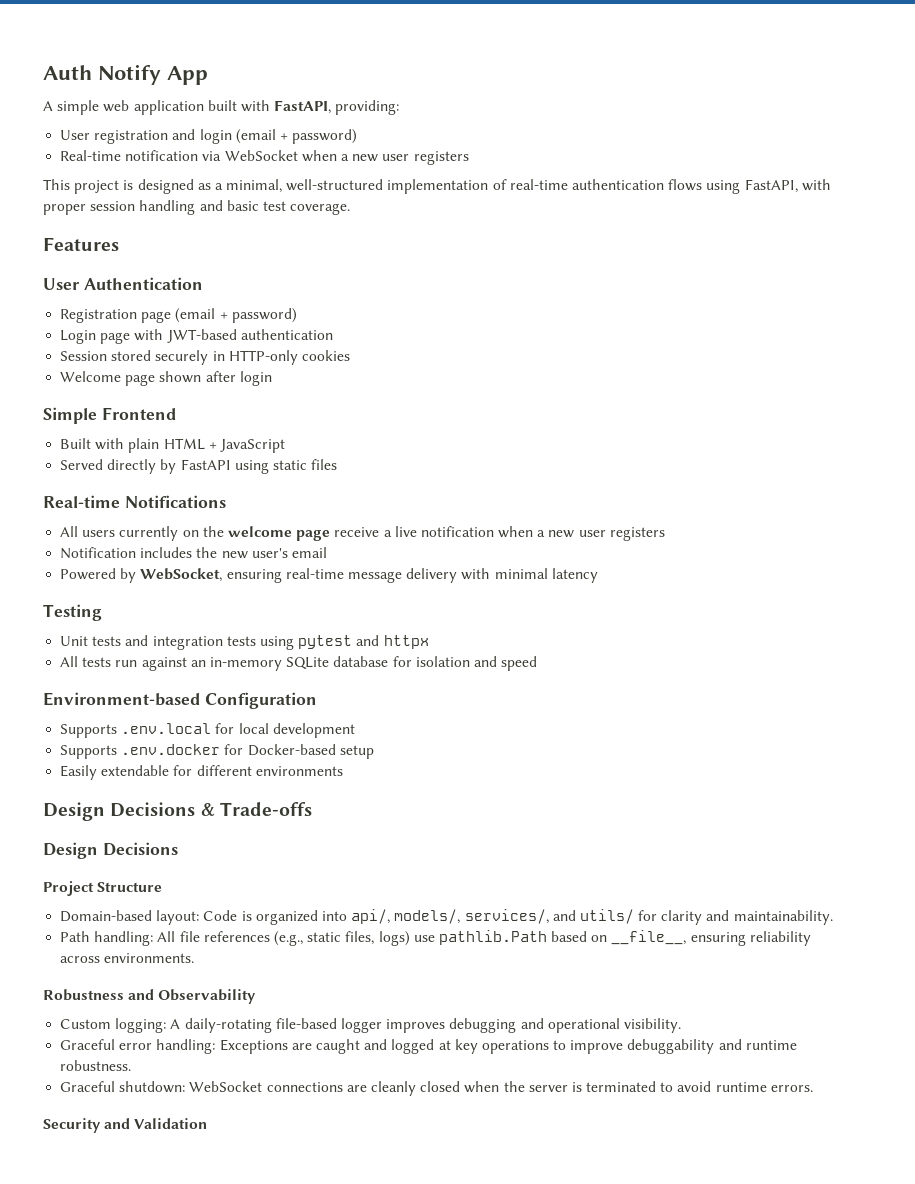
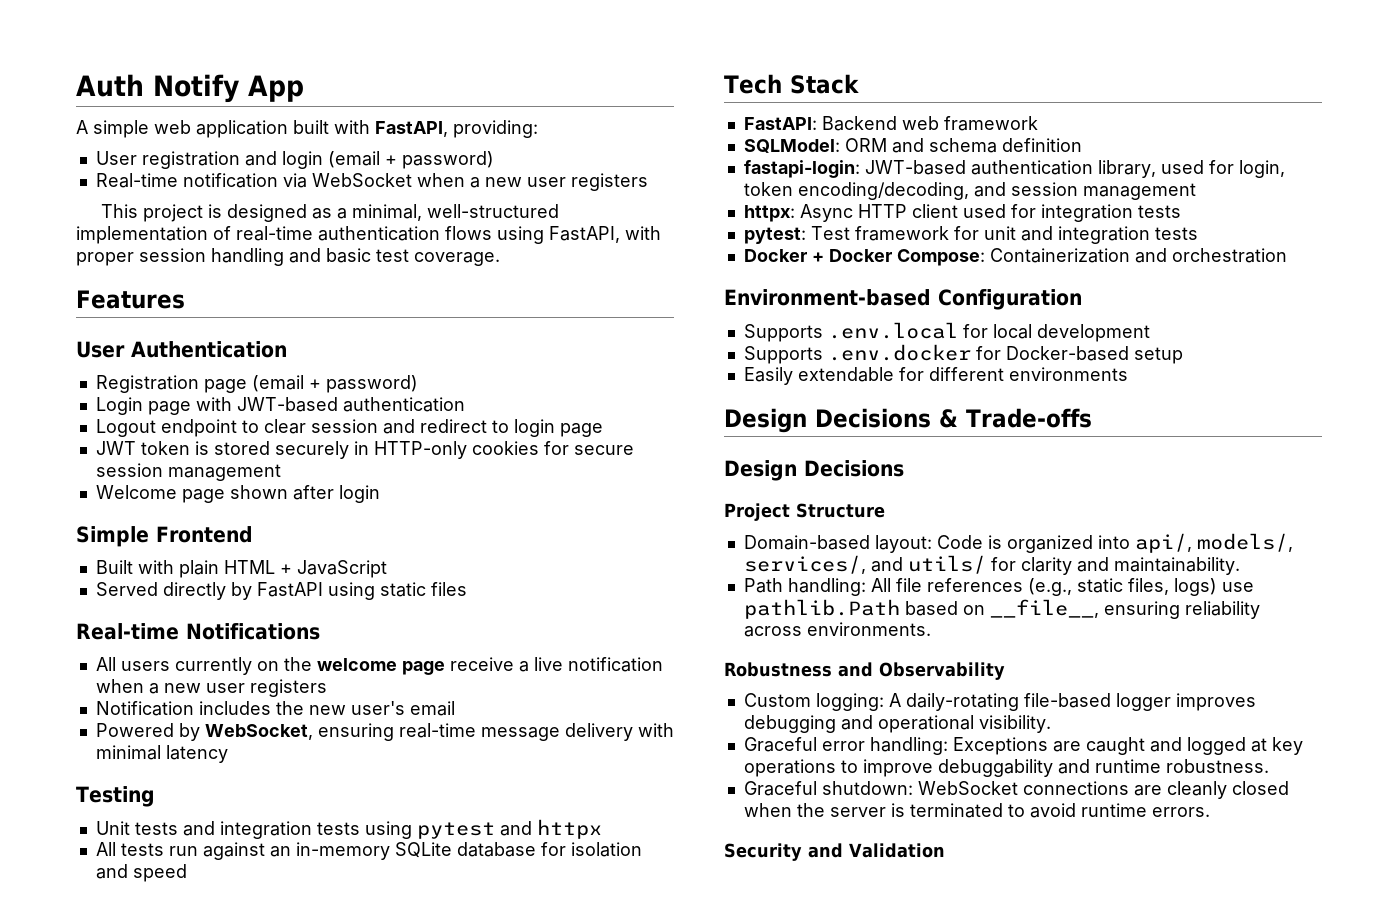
- Session stored securely in HTTP-only cookies
+ Logout endpoint to clear session and redirect to login page
+ JWT token is stored securely in HTTP-only cookies for secure session management
+ Tech Stack
+ FastAPI: Backend web framework
+ SQLModel: ORM and schema definition
+ fastapi-login: JWT-based authentication library, used for login, token encoding/decoding, and session management
+ httpx: Async HTTP client used for integration tests
+ pytest: Test framework for unit and integration tests
+ Docker + Docker Compose: Containerization and orchestration

